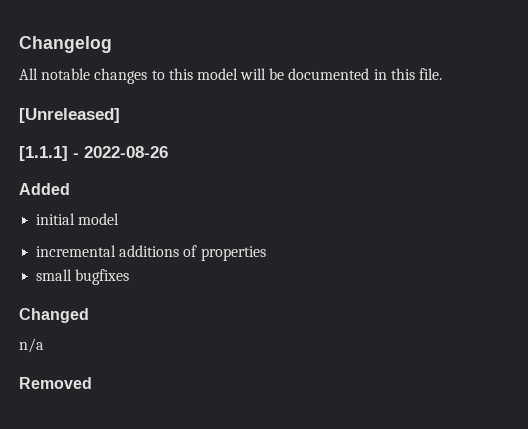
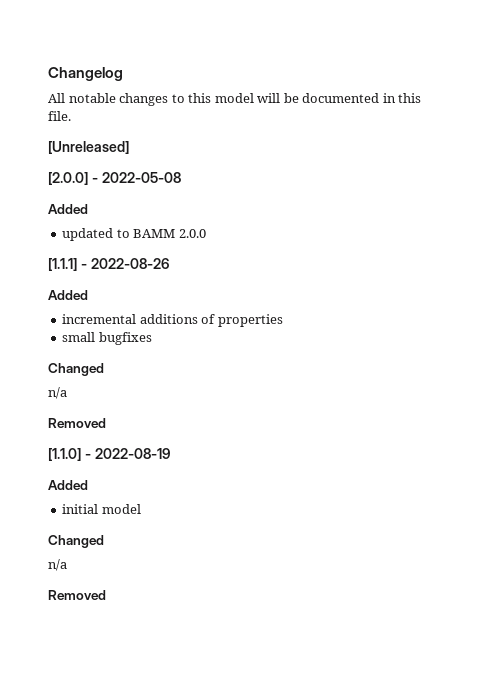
+ [2.0.0] - 2022-05-08
+ Added
+ updated to BAMM 2.0.0
- initial model
+ [1.1.0] - 2022-08-19
+ Added
+ initial model
+ Changed
+ n/a
+ Removed

